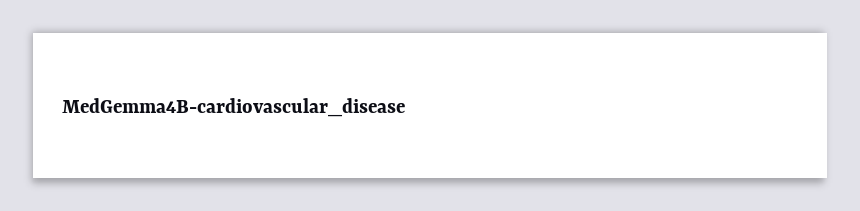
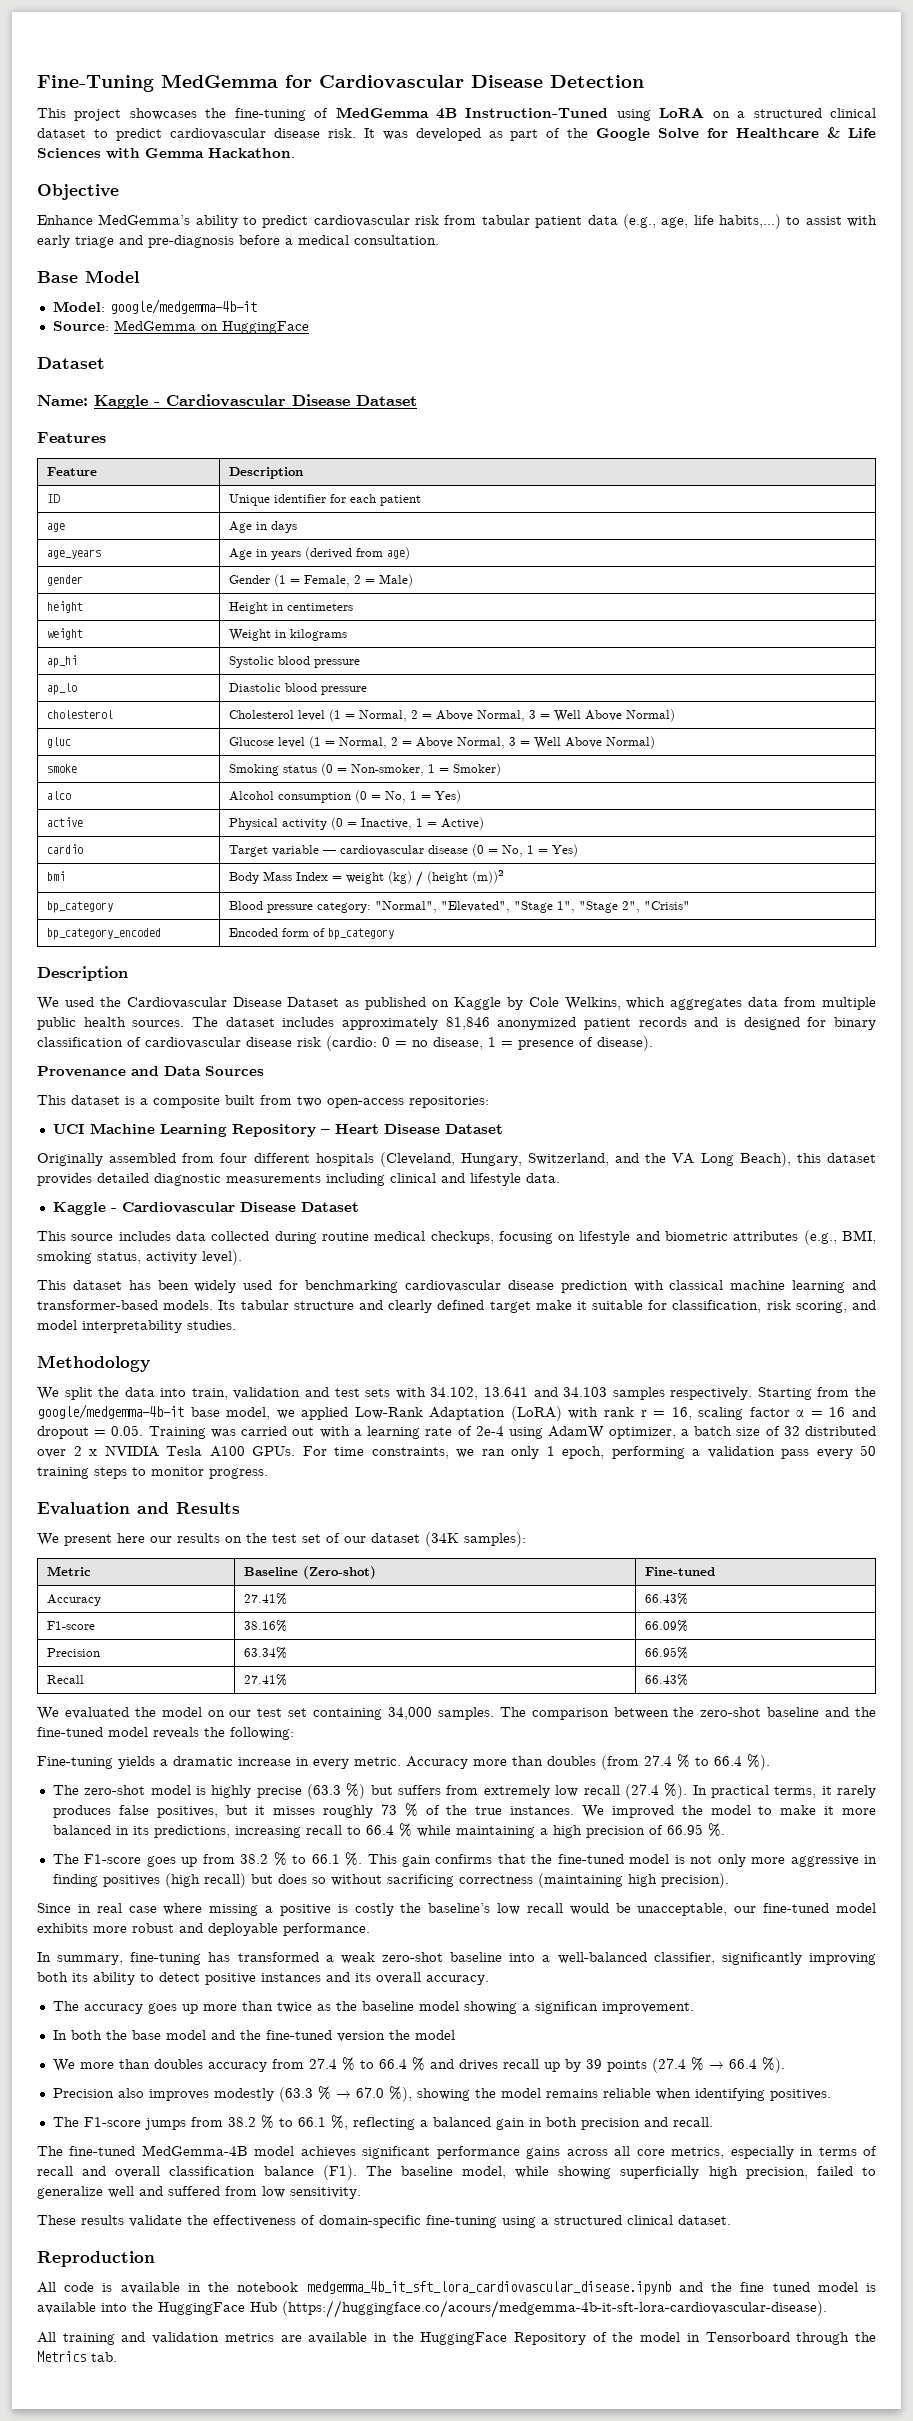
- MedGemma4B-cardiovascular_disease
+ Fine-Tuning MedGemma for Cardiovascular Disease Detection
+ This project showcases the fine-tuning of MedGemma 4B Instruction-Tuned using LoRA on a structured clinical dataset to predict cardiovascular disease risk. It was developed as part of the Google Solve for Healthcare & Life Sciences with Gemma Hackathon.
+ Objective
+ Enhance MedGemma’s ability to predict cardiovascular risk from tabular patient data (e.g., age, life habits,...) to assist with early triage and pre-diagnosis before a medical consultation.
+ Base Model
+ Model: google/medgemma-4b-it
+ Source: MedGemma on HuggingFace
+ Dataset
+ Name: Kaggle - Cardiovascular Disease Dataset
+ Features
+ Feature | Description
+ ID | Unique identifier for each patient
+ age | Age in days
+ age_years | Age in years (derived from age)
+ gender | Gender (1 = Female, 2 = Male)
+ height | Height in centimeters
+ weight | Weight in kilograms
+ ap_hi | Systolic blood pressure
+ ap_lo | Diastolic blood pressure
+ cholesterol | Cholesterol level (1 = Normal, 2 = Above Normal, 3 = Well Above Normal)
+ gluc | Glucose level (1 = Normal, 2 = Above Normal, 3 = Well Above Normal)
+ smoke | Smoking status (0 = Non-smoker, 1 = Smoker)
+ alco | Alcohol consumption (0 = No, 1 = Yes)
+ active | Physical activity (0 = Inactive, 1 = Active)
+ cardio | Target variable — cardiovascular disease (0 = No, 1 = Yes)
+ bmi | Body Mass Index = weight (kg) / (height (m))²
+ bp_category | Blood pressure category: "Normal", "Elevated", "Stage 1", "Stage 2", "Crisis"
+ bp_category_encoded | Encoded form of bp_category
+ Description
+ We used the Cardiovascular Disease Dataset as published on Kaggle by Cole Welkins, which aggregates data from multiple public health sources. The dataset includes approximately 81,846 anonymized patient records and is designed for binary classification of cardiovascular disease risk (cardio: 0 = no disease, 1 = presence of disease).
+ Provenance and Data Sources
+ This dataset is a composite built from two open-access repositories:
+ UCI Machine Learning Repository – Heart Disease Dataset
+ Originally assembled from four different hospitals (Cleveland, Hungary, Switzerland, and the VA Long Beach), this dataset provides detailed diagnostic measurements including clinical and lifestyle data.
+ Kaggle - Cardiovascular Disease Dataset
+ This source includes data collected during routine medical checkups, focusing on lifestyle and biometric attributes (e.g., BMI, smoking status, activity level).
+ This dataset has been widely used for benchmarking cardiovascular disease prediction with classical machine learning and transformer-based models. Its tabular structure and clearly defined target make it suitable for classification, risk scoring, and model interpretability studies.
+ Methodology
+ We split the data into train, validation and test sets with 34.102, 13.641 and 34.103 samples respectively. Starting from the google/medgemma-4b-it base model, we applied Low-Rank Adaptation (LoRA) with rank r = 16, scaling factor α = 16 and dropout = 0.05. Training was carried out with a learning rate of 2e-4 using AdamW optimizer, a batch size of 32 distributed over 2 x NVIDIA Tesla A100 GPUs. For time constraints, we ran only 1 epoch, performing a validation pass every 50 training steps to monitor progress.
+ Evaluation and Results
+ We present here our results on the test set of our dataset (34K samples):
+ Metric | Baseline (Zero-shot) | Fine-tuned
+ Accuracy | 27.41% | 66.43%
+ F1-score | 38.16% | 66.09%
+ Precision | 63.34% | 66.95%
+ Recall | 27.41% | 66.43%
+ We evaluated the model on our test set containing 34,000 samples. The comparison between the zero-shot baseline and the fine-tuned model reveals the following:
+ Fine-tuning yields a dramatic increase in every metric. Accuracy more than doubles (from 27.4 % to 66.4 %).
+ The zero-shot model is highly precise (63.3 %) but suffers from extremely low recall (27.4 %). In practical terms, it rarely produces false positives, but it misses roughly 73 % of the true instances. We improved the model to make it more balanced in its predictions, increasing recall to 66.4 % while maintaining a high precision of 66.95 %.
+ The F1-score goes up from 38.2 % to 66.1 %. This gain confirms that the fine-tuned model is not only more aggressive in finding positives (high recall) but does so without sacrificing correctness (maintaining high precision).
+ Since in real case where missing a positive is costly the baseline’s low recall would be unacceptable, our fine-tuned model exhibits more robust and deployable performance.
+ In summary, fine-tuning has transformed a weak zero-shot baseline into a well-balanced classifier, significantly improving both its ability to detect positive instances and its overall accuracy.
+ The accuracy goes up more than twice as the baseline model showing a significan improvement.
+ In both the base model and the fine-tuned version the model
+ We more than doubles accuracy from 27.4 % to 66.4 % and drives recall up by 39 points (27.4 % → 66.4 %).
+ Precision also improves modestly (63.3 % → 67.0 %), showing the model remains reliable when identifying positives.
+ The F1-score jumps from 38.2 % to 66.1 %, reflecting a balanced gain in both precision and recall.
+ The fine-tuned MedGemma-4B model achieves significant performance gains across all core metrics, especially in terms of recall and overall classification balance (F1). The baseline model, while showing superficially high precision, failed to generalize well and suffered from low sensitivity.
+ These results validate the effectiveness of domain-specific fine-tuning using a structured clinical dataset.
+ Reproduction
+ All code is available in the notebook medgemma_4b_it_sft_lora_cardiovascular_disease.ipynb and the fine tuned model is available into the HuggingFace Hub (https://huggingface.co/acours/medgemma-4b-it-sft-lora-cardiovascular-disease).
+ All training and validation metrics are available in the HuggingFace Repository of the model in Tensorboard through the Metrics tab.

